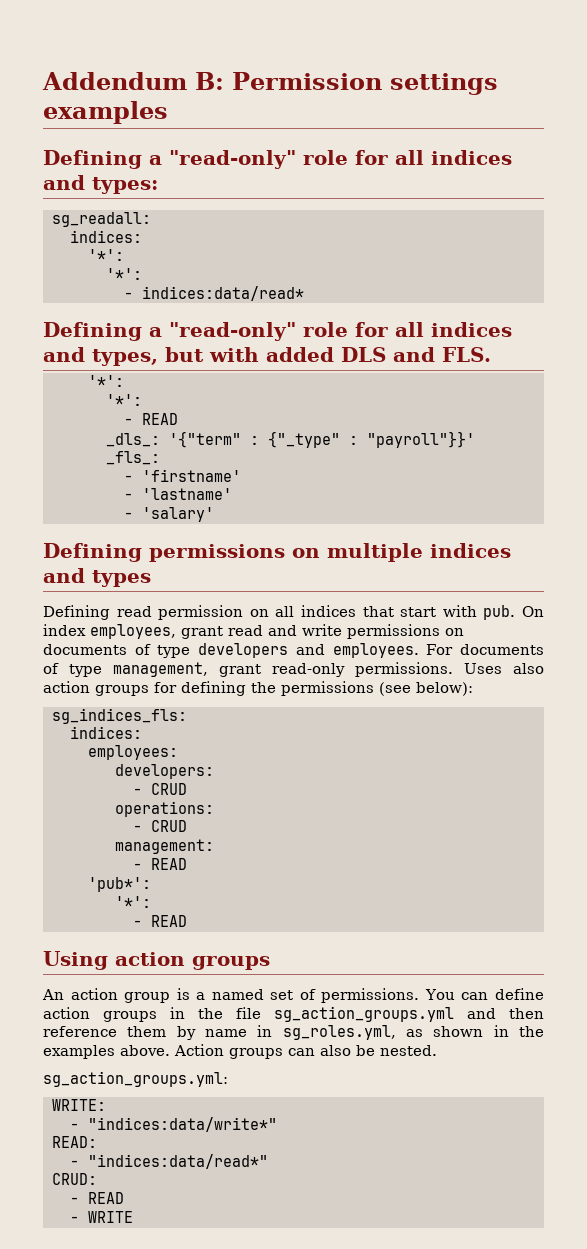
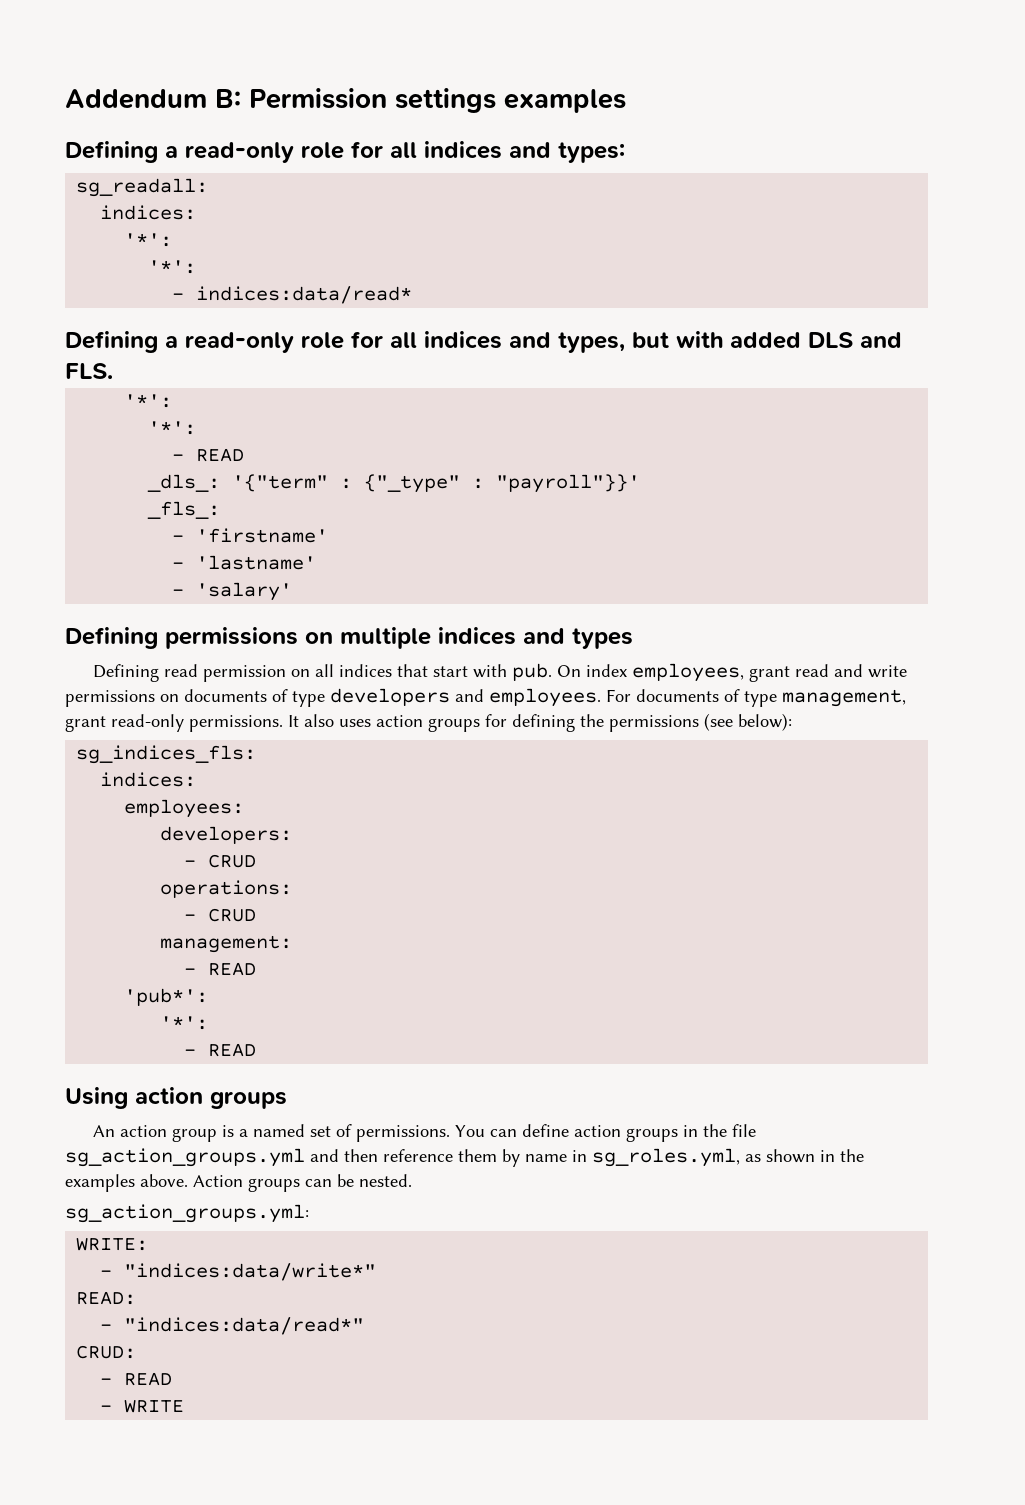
- Defining a "read-only" role for all indices and types:
+ Defining a read-only role for all indices and types:
- Defining a "read-only" role for all indices and types, but with added DLS and FLS.
+ Defining a read-only role for all indices and types, but with added DLS and FLS.
- Uses also action groups for defining the permissions (see below):
+ It also uses action groups for defining the permissions (see below):
- Action groups can also be nested.
+ Action groups can be nested.

